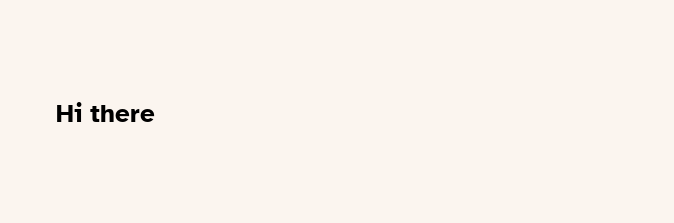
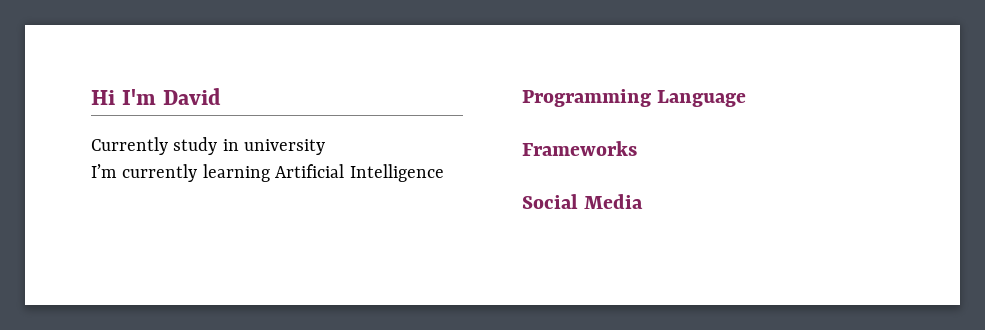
- Hi there
+ Hi I'm David
+ Currently study in university
+ I’m currently learning Artificial Intelligence
+ Programming Language
+ Frameworks
+ Social Media

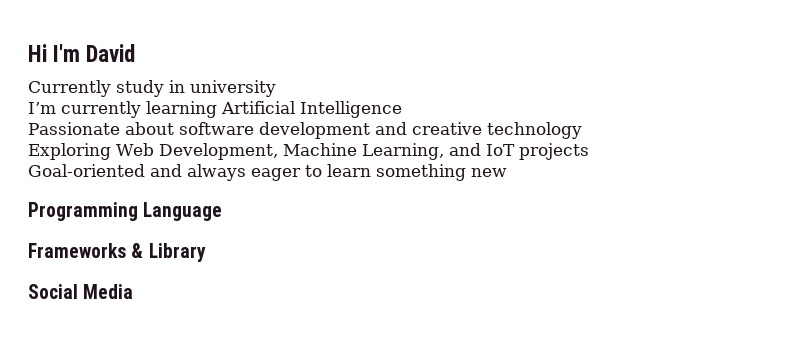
+ Passionate about software development and creative technology
+ Exploring Web Development, Machine Learning, and IoT projects
+ Goal-oriented and always eager to learn something new
- Frameworks
+ Frameworks & Library

